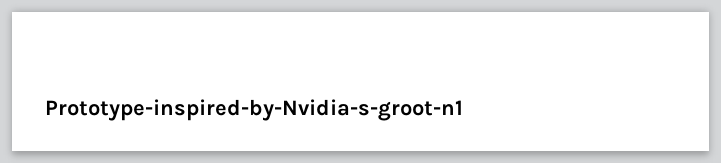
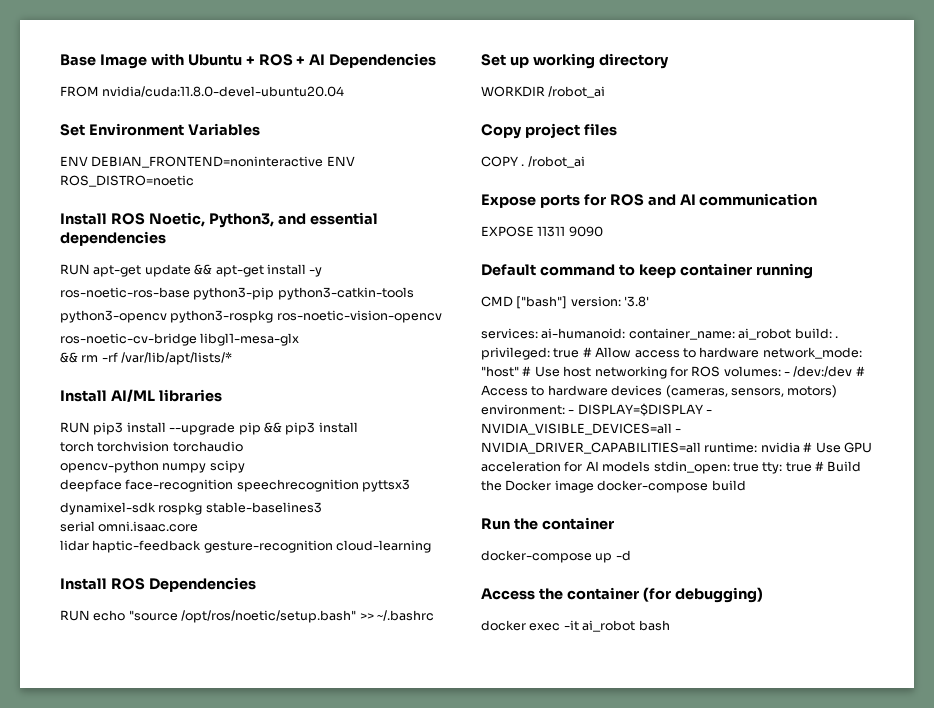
- Prototype-inspired-by-Nvidia-s-groot-n1
+ Base Image with Ubuntu + ROS + AI Dependencies
+ FROM nvidia/cuda:11.8.0-devel-ubuntu20.04
+ Set Environment Variables
+ ENV DEBIAN_FRONTEND=noninteractive ENV ROS_DISTRO=noetic
+ Install ROS Noetic, Python3, and essential dependencies
+ RUN apt-get update && apt-get install -y
+ ros-noetic-ros-base python3-pip python3-catkin-tools
+ python3-opencv python3-rospkg ros-noetic-vision-opencv
+ ros-noetic-cv-bridge libgl1-mesa-glx
+ && rm -rf /var/lib/apt/lists/*
+ Install AI/ML libraries
+ RUN pip3 install --upgrade pip && pip3 install
+ torch torchvision torchaudio
+ opencv-python numpy scipy
+ deepface face-recognition speechrecognition pyttsx3
+ dynamixel-sdk rospkg stable-baselines3
+ serial omni.isaac.core
+ lidar haptic-feedback gesture-recognition cloud-learning
+ Install ROS Dependencies
+ RUN echo "source /opt/ros/noetic/setup.bash" >> ~/.bashrc
+ Set up working directory
+ WORKDIR /robot_ai
+ Copy project files
+ COPY . /robot_ai
+ Expose ports for ROS and AI communication
+ EXPOSE 11311 9090
+ Default command to keep container running
+ CMD ["bash"] version: '3.8'
+ services: ai-humanoid: container_name: ai_robot build: . privileged: true # Allow access to hardware network_mode: "host" # Use host networking for ROS volumes: - /dev:/dev # Access to hardware devices (cameras, sensors, motors) environment: - DISPLAY=$DISPLAY - NVIDIA_VISIBLE_DEVICES=all - NVIDIA_DRIVER_CAPABILITIES=all runtime: nvidia # Use GPU acceleration for AI models stdin_open: true tty: true # Build the Docker image docker-compose build
+ Run the container
+ docker-compose up -d
+ Access the container (for debugging)
+ docker exec -it ai_robot bash

